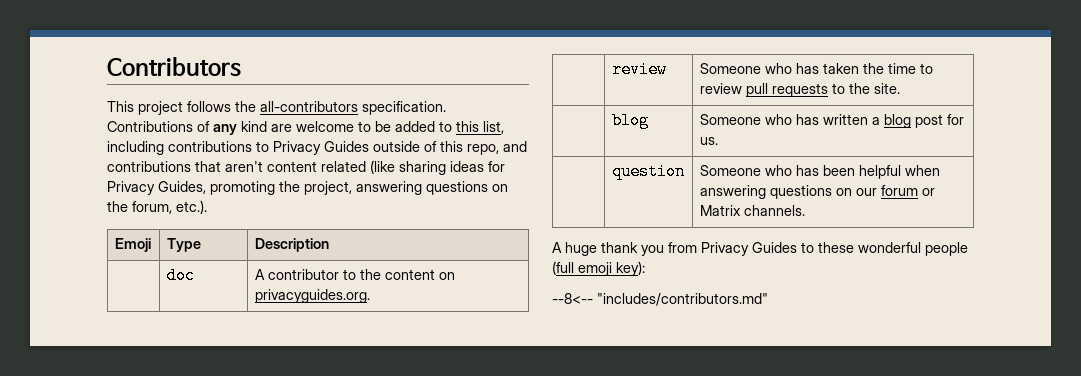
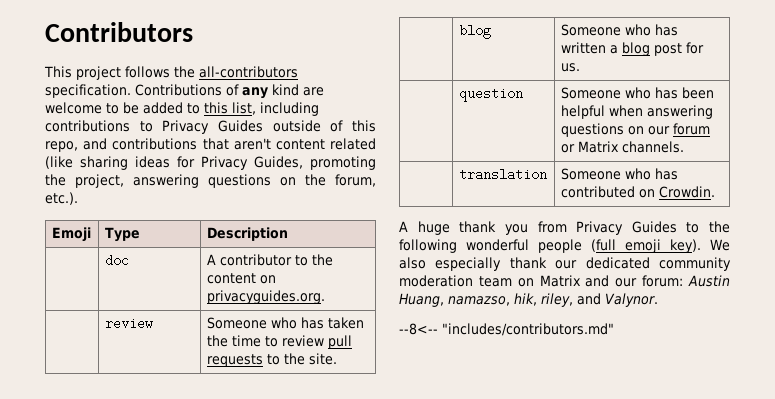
+ | translation | Someone who has contributed on Crowdin.
- A huge thank you from Privacy Guides to these wonderful people (full emoji key):
+ A huge thank you from Privacy Guides to the following wonderful people (full emoji key). We also especially thank our dedicated community moderation team on Matrix and our forum: Austin Huang, namazso, hik, riley, and Valynor.

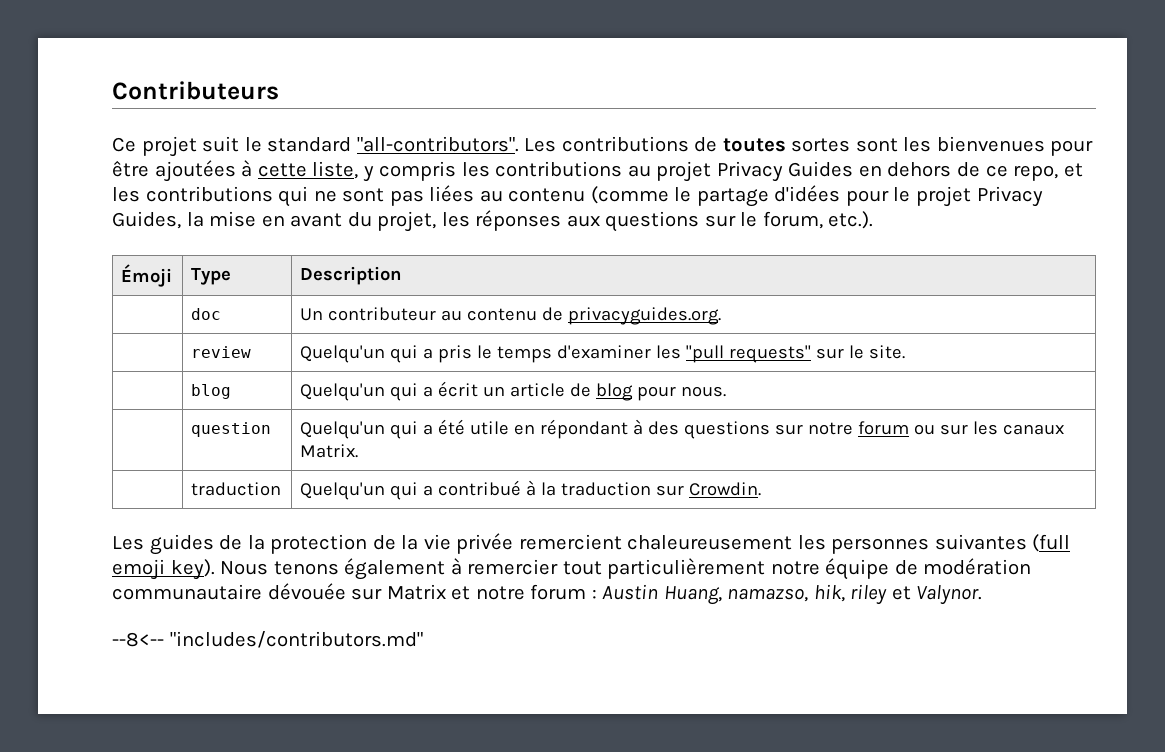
- Contributors
- This project follows the all-contributors specification. Contributions of any kind are welcome to be added to this list, including contributions to Privacy Guides outside of this repo, and contributions that aren't content related (like sharing ideas for Privacy Guides, promoting the project, answering questions on the forum, etc.).
+ Contributeurs
+ Ce projet suit le standard "all-contributors". Les contributions de toutes sortes sont les bienvenues pour être ajoutées à cette liste, y compris les contributions au projet Privacy Guides en dehors de ce repo, et les contributions qui ne sont pas liées au contenu (comme le partage d'idées pour le projet Privacy Guides, la mise en avant du projet, les réponses aux questions sur le forum, etc.).
- Emoji | Type | Description
+ Émoji | Type | Description
- | doc | A contributor to the content on privacyguides.org.
- | review | Someone who has taken the time to review pull requests to the site.
- | blog | Someone who has written a blog post for us.
- | question | Someone who has been helpful when answering questions on our forum or Matrix channels.
- | translation | Someone who has contributed on Crowdin.
- A huge thank you from Privacy Guides to the following wonderful people (full emoji key). We also especially thank our dedicated community moderation team on Matrix and our forum: Austin Huang, namazso, hik, riley, and Valynor.
+ | doc | Un contributeur au contenu de privacyguides.org.
+ | review | Quelqu'un qui a pris le temps d'examiner les "pull requests" sur le site.
+ | blog | Quelqu'un qui a écrit un article de blog pour nous.
+ | question | Quelqu'un qui a été utile en répondant à des questions sur notre forum ou sur les canaux Matrix.
+ | traduction | Quelqu'un qui a contribué à la traduction sur Crowdin.
+ Les guides de la protection de la vie privée remercient chaleureusement les personnes suivantes (full emoji key). Nous tenons également à remercier tout particulièrement notre équipe de modération communautaire dévouée sur Matrix et notre forum : Austin Huang, namazso, hik, riley et Valynor.

